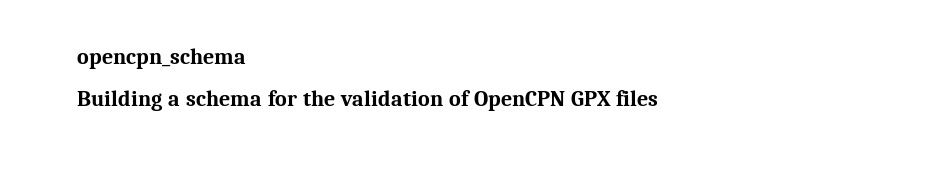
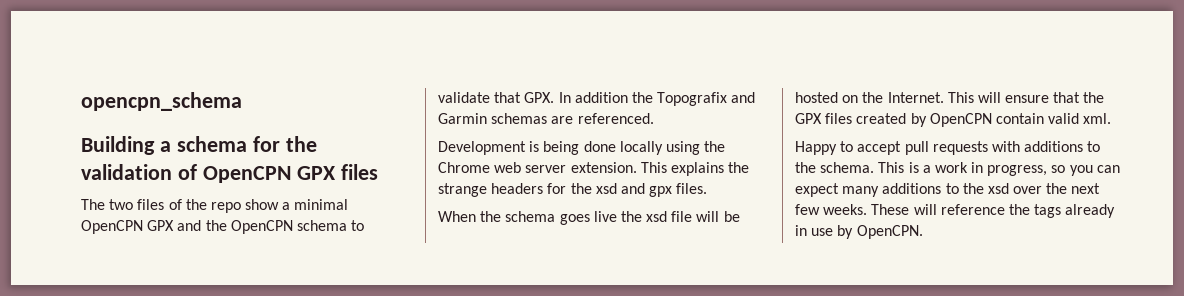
+ The two files of the repo show a minimal OpenCPN GPX and the OpenCPN schema to validate that GPX. In addition the Topografix and Garmin schemas are referenced.
+ Development is being done locally using the Chrome web server extension. This explains the strange headers for the xsd and gpx files.
+ When the schema goes live the xsd file will be hosted on the Internet. This will ensure that the GPX files created by OpenCPN contain valid xml.
+ Happy to accept pull requests with additions to the schema. This is a work in progress, so you can expect many additions to the xsd over the next few weeks. These will reference the tags already in use by OpenCPN.

